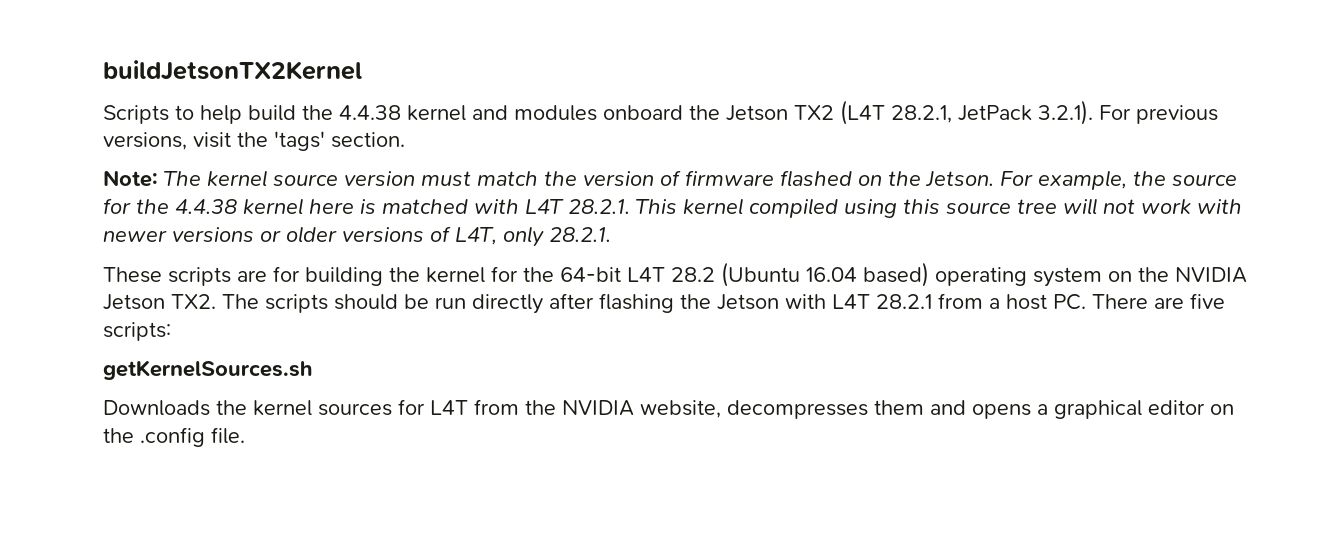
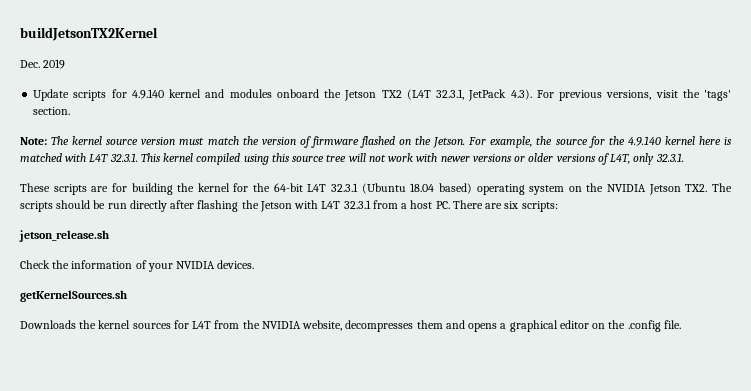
- Scripts to help build the 4.4.38 kernel and modules onboard the Jetson TX2 (L4T 28.2.1, JetPack 3.2.1). For previous versions, visit the 'tags' section.
+ Dec. 2019
+ Update scripts for 4.9.140 kernel and modules onboard the Jetson TX2 (L4T 32.3.1, JetPack 4.3). For previous versions, visit the 'tags' section.
- For example, the source for the 4.4.38 kernel here is matched with L4T 28.2.1. This kernel compiled using this source tree will not work with newer versions or older versions of L4T, only 28.2.1.
+ For example, the source for the 4.9.140 kernel here is matched with L4T 32.3.1. This kernel compiled using this source tree will not work with newer versions or older versions of L4T, only 32.3.1.
- These scripts are for building the kernel for the 64-bit L4T 28.2 (Ubuntu 16.04 based) operating system on the NVIDIA Jetson TX2. The scripts should be run directly after flashing the Jetson with L4T 28.2.1 from a host PC. There are five scripts:
+ These scripts are for building the kernel for the 64-bit L4T 32.3.1 (Ubuntu 18.04 based) operating system on the NVIDIA Jetson TX2. The scripts should be run directly after flashing the Jetson with L4T 32.3.1 from a host PC. There are six scripts:
+ jetson_release.sh
+ Check the information of your NVIDIA devices.

